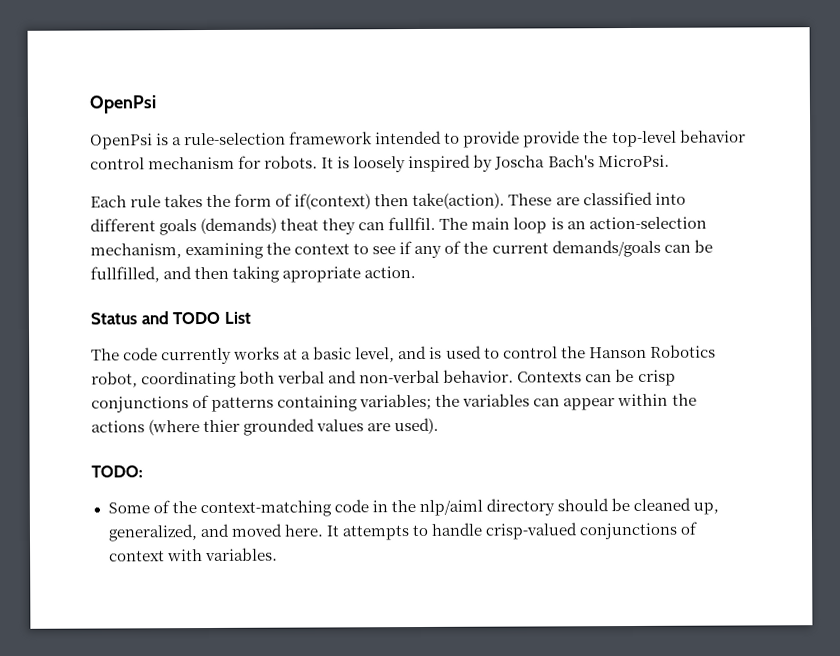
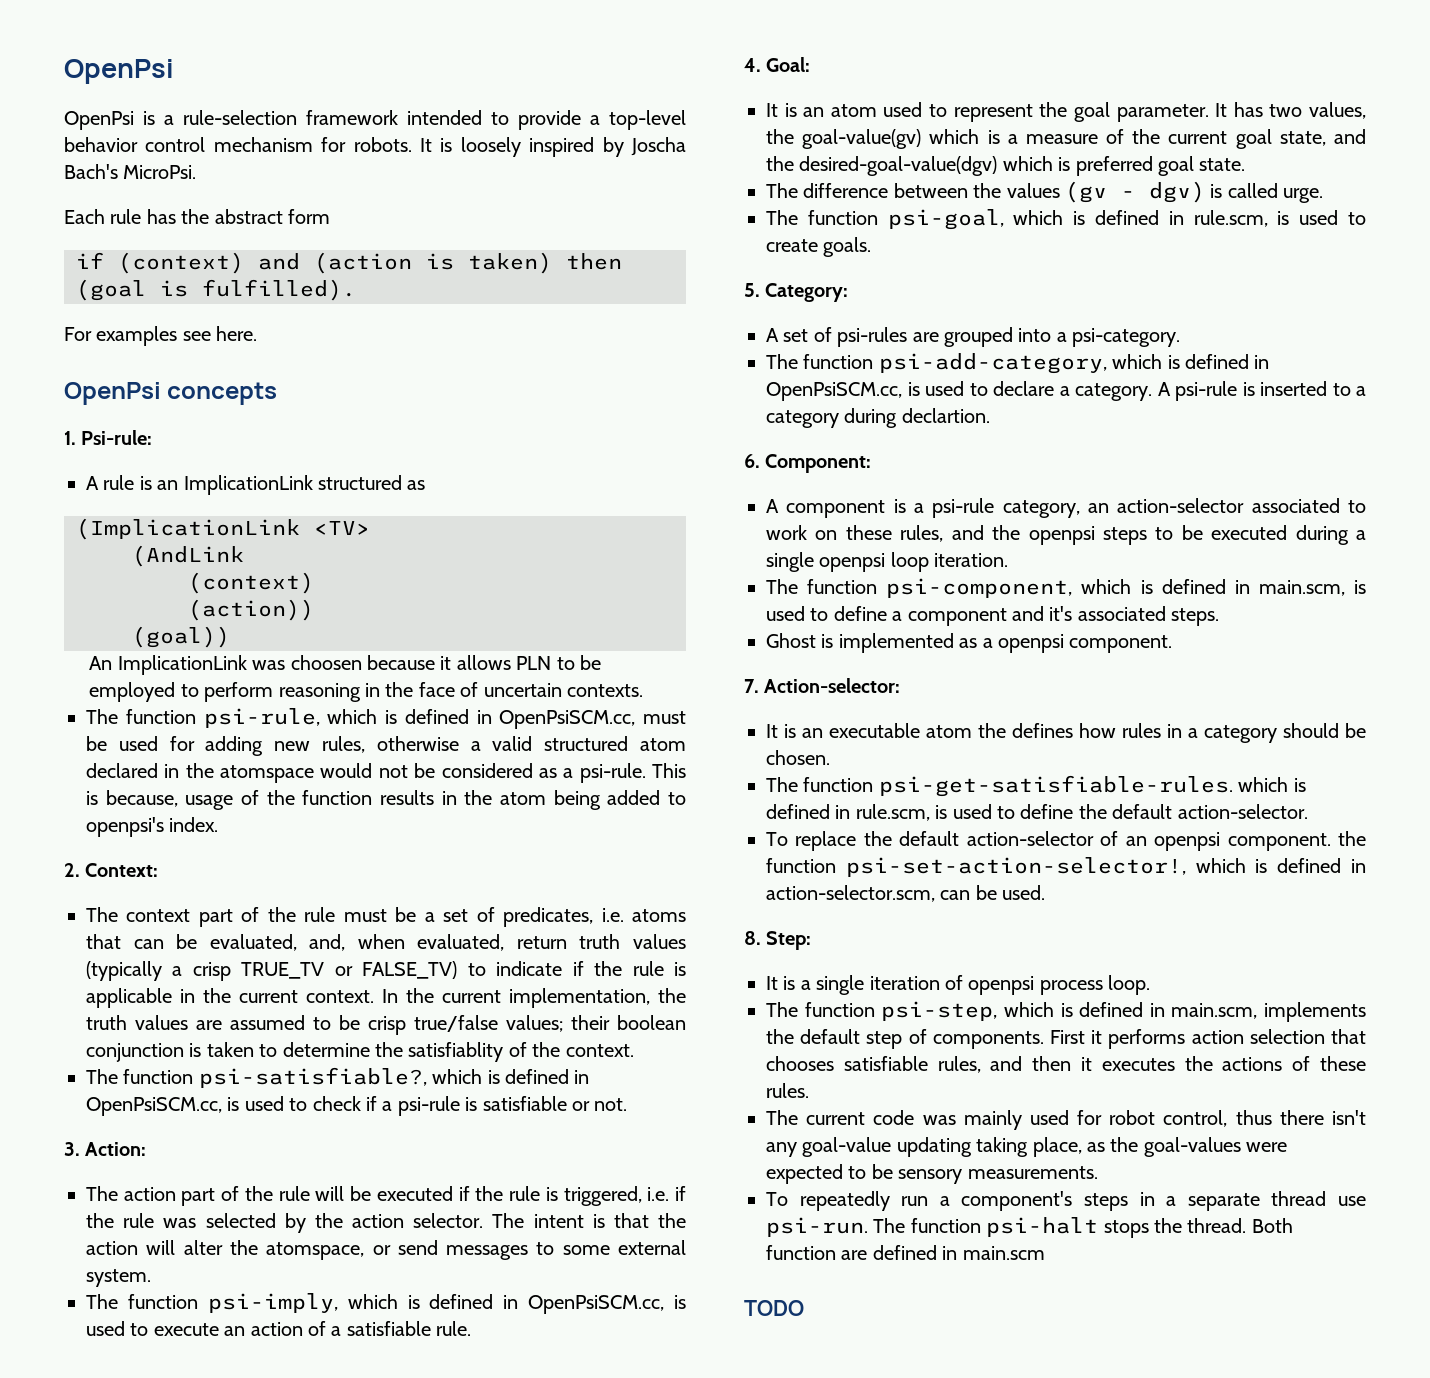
- OpenPsi is a rule-selection framework intended to provide provide the top-level behavior control mechanism for robots.
+ OpenPsi is a rule-selection framework intended to provide a top-level behavior control mechanism for robots.
- Each rule takes the form of if(context) then take(action). These are classified into different goals (demands) theat they can fullfil. The main loop is an action-selection mechanism, examining the context to see if any of the current demands/goals can be fullfilled, and then taking apropriate action.
- Status and TODO List
- The code currently works at a basic level, and is used to control the Hanson Robotics robot, coordinating both verbal and non-verbal behavior. Contexts can be crisp conjunctions of patterns containing variables; the variables can appear within the actions (where thier grounded values are used).
- TODO:
- Some of the context-matching code in the nlp/aiml directory should be cleaned up, generalized, and moved here. It attempts to handle crisp-valued conjunctions of context with variables.
+ Each rule has the abstract form
+ if (context) and (action is taken) then (goal is fulfilled).
+ For examples see here.
+ OpenPsi concepts
+ 1. Psi-rule:
+ A rule is an ImplicationLink structured as
+ (ImplicationLink <TV>
+ (AndLink
+ (context)
+ (action))
+ (goal))
+ An ImplicationLink was choosen because it allows PLN to be employed to perform reasoning in the face of uncertain contexts.
+ The function psi-rule, which is defined in OpenPsiSCM.cc, must be used for adding new rules, otherwise a valid structured atom declared in the atomspace would not be considered as a psi-rule. This is because, usage of the function results in the atom being added to openpsi's index.
+ 2. Context:
+ The context part of the rule must be a set of predicates, i.e. atoms that can be evaluated, and, when evaluated, return truth values (typically a crisp TRUE_TV or FALSE_TV) to indicate if the rule is applicable in the current context. In the current implementation, the truth values are assumed to be crisp true/false values; their boolean conjunction is taken to determine the satisfiablity of the context.
+ The function psi-satisfiable?, which is defined in OpenPsiSCM.cc, is used to check if a psi-rule is satisfiable or not.
+ 3. Action:
+ The action part of the rule will be executed if the rule is triggered, i.e. if the rule was selected by the action selector. The intent is that the action will alter the atomspace, or send messages to some external system.
+ The function psi-imply, which is defined in OpenPsiSCM.cc, is used to execute an action of a satisfiable rule.
+ 4. Goal:
+ It is an atom used to represent the goal parameter. It has two values, the goal-value(gv) which is a measure of the current goal state, and the desired-goal-value(dgv) which is preferred goal state.
+ The difference between the values (gv - dgv) is called urge.
+ The function psi-goal, which is defined in rule.scm, is used to create goals.
+ 5. Category:
+ A set of psi-rules are grouped into a psi-category.
+ The function psi-add-category, which is defined in OpenPsiSCM.cc, is used to declare a category. A psi-rule is inserted to a category during declartion.
+ 6. Component:
+ A component is a psi-rule category, an action-selector associated to work on these rules, and the openpsi steps to be executed during a single openpsi loop iteration.
+ The function psi-component, which is defined in main.scm, is used to define a component and it's associated steps.
+ Ghost is implemented as a openpsi component.
+ 7. Action-selector:
+ It is an executable atom the defines how rules in a category should be chosen.
+ The function psi-get-satisfiable-rules. which is defined in rule.scm, is used to define the default action-selector.
+ To replace the default action-selector of an openpsi component. the function psi-set-action-selector!, which is defined in action-selector.scm, can be used.
+ 8. Step:
+ It is a single iteration of openpsi process loop.
+ The function psi-step, which is defined in main.scm, implements the default step of components. First it performs action selection that chooses satisfiable rules, and then it executes the actions of these rules.
+ The current code was mainly used for robot control, thus there isn't any goal-value updating taking place, as the goal-values were expected to be sensory measurements.
+ To repeatedly run a component's steps in a separate thread use psi-run. The function psi-halt stops the thread. Both function are defined in main.scm
+ TODO

